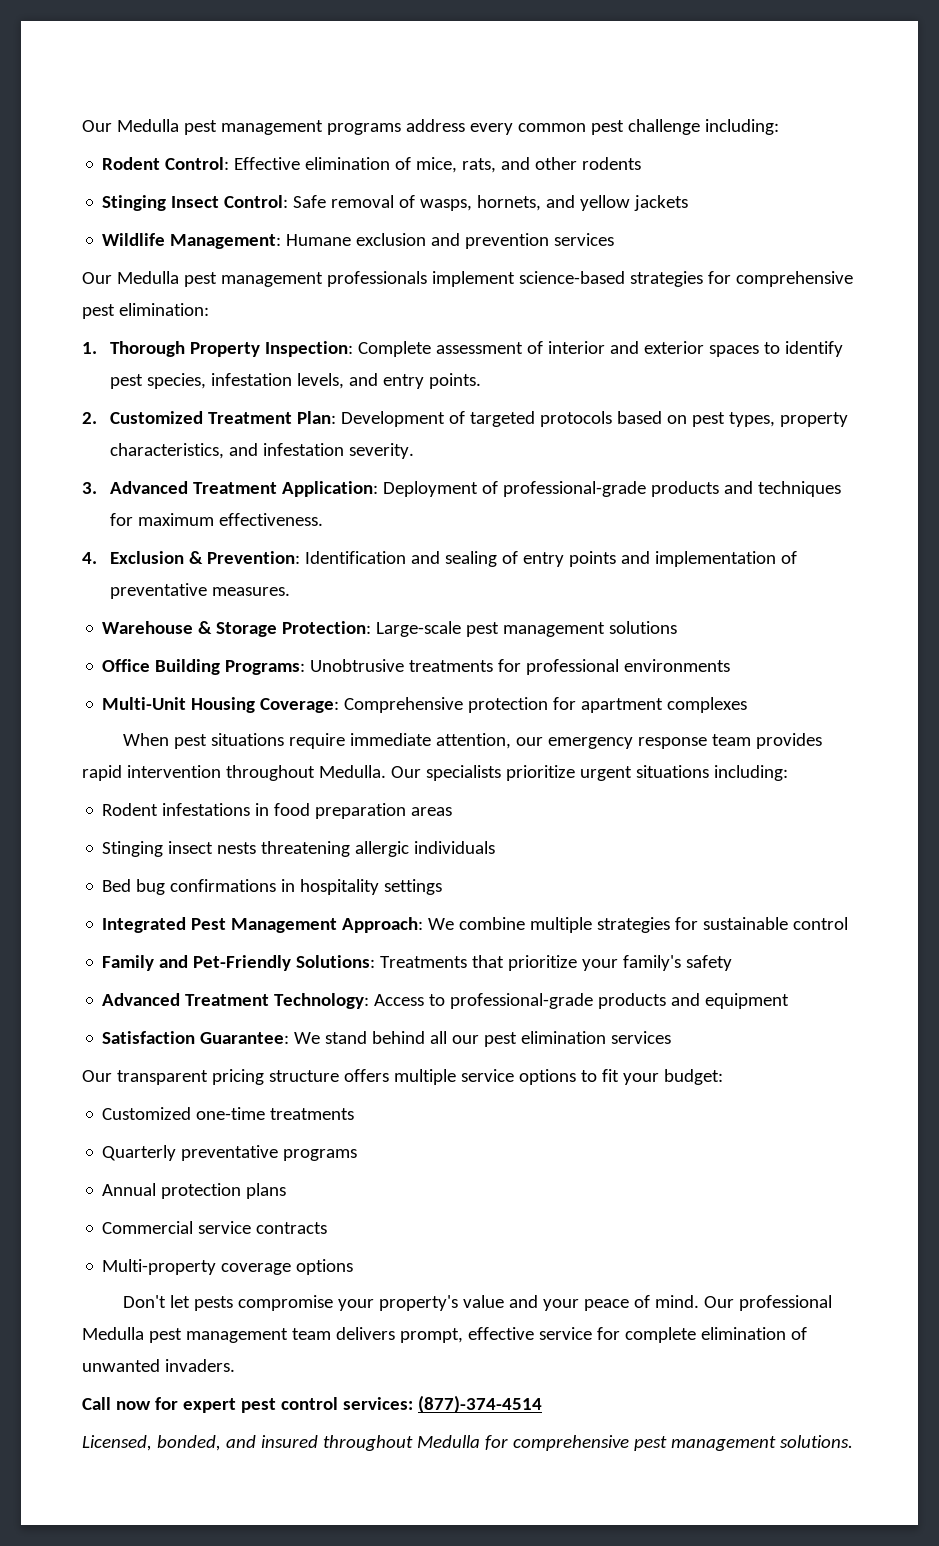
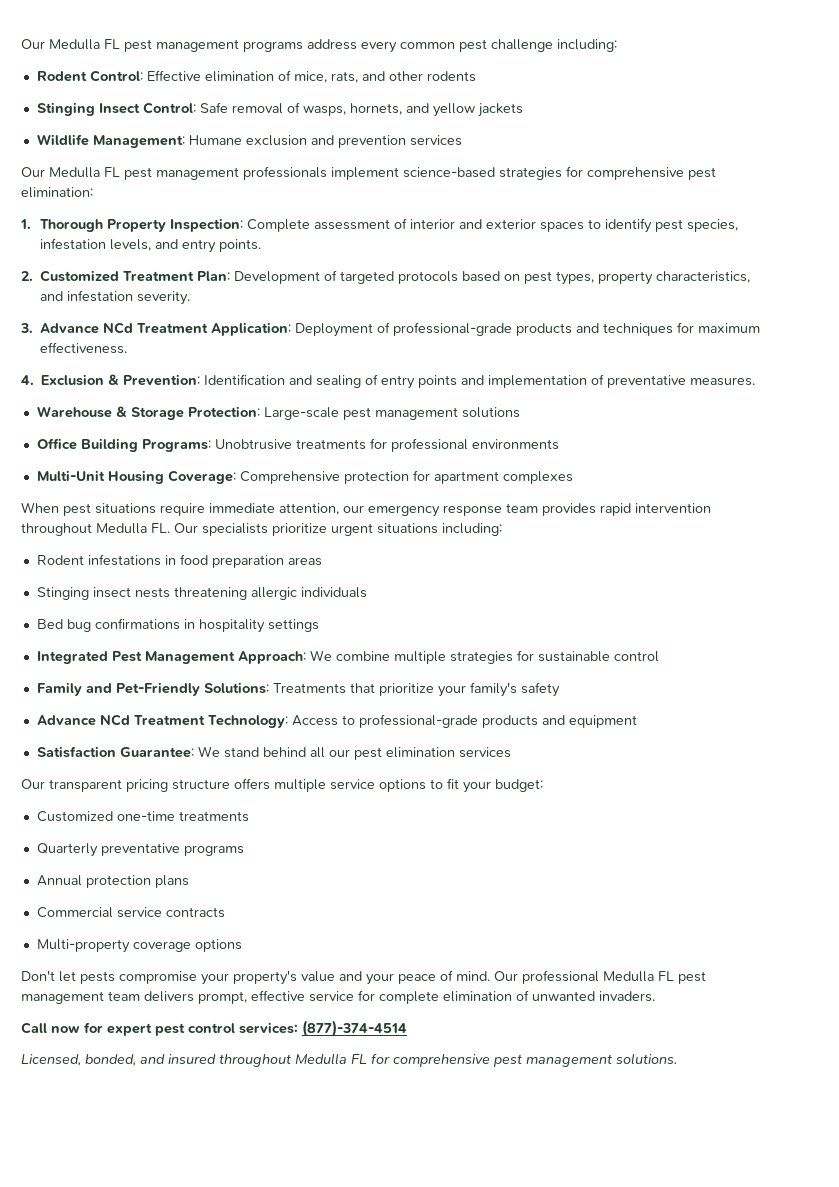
- Our Medulla pest management programs address every common pest challenge including:
+ Our Medulla FL pest management programs address every common pest challenge including:
- Our Medulla pest management professionals implement science-based strategies for comprehensive pest elimination:
+ Our Medulla FL pest management professionals implement science-based strategies for comprehensive pest elimination:
- 3. Advanced Treatment Application: Deployment of professional-grade products and techniques for maximum effectiveness.
+ 3. Advance NCd Treatment Application: Deployment of professional-grade products and techniques for maximum effectiveness.
- When pest situations require immediate attention, our emergency response team provides rapid intervention throughout Medulla. Our specialists prioritize urgent situations including:
+ When pest situations require immediate attention, our emergency response team provides rapid intervention throughout Medulla FL. Our specialists prioritize urgent situations including:
- Advanced Treatment Technology: Access to professional-grade products and equipment
+ Advance NCd Treatment Technology: Access to professional-grade products and equipment
- Our professional Medulla pest management team delivers prompt, effective service for complete elimination of unwanted invaders.
+ Our professional Medulla FL pest management team delivers prompt, effective service for complete elimination of unwanted invaders.
- Licensed, bonded, and insured throughout Medulla for comprehensive pest management solutions.
+ Licensed, bonded, and insured throughout Medulla FL for comprehensive pest management solutions.

